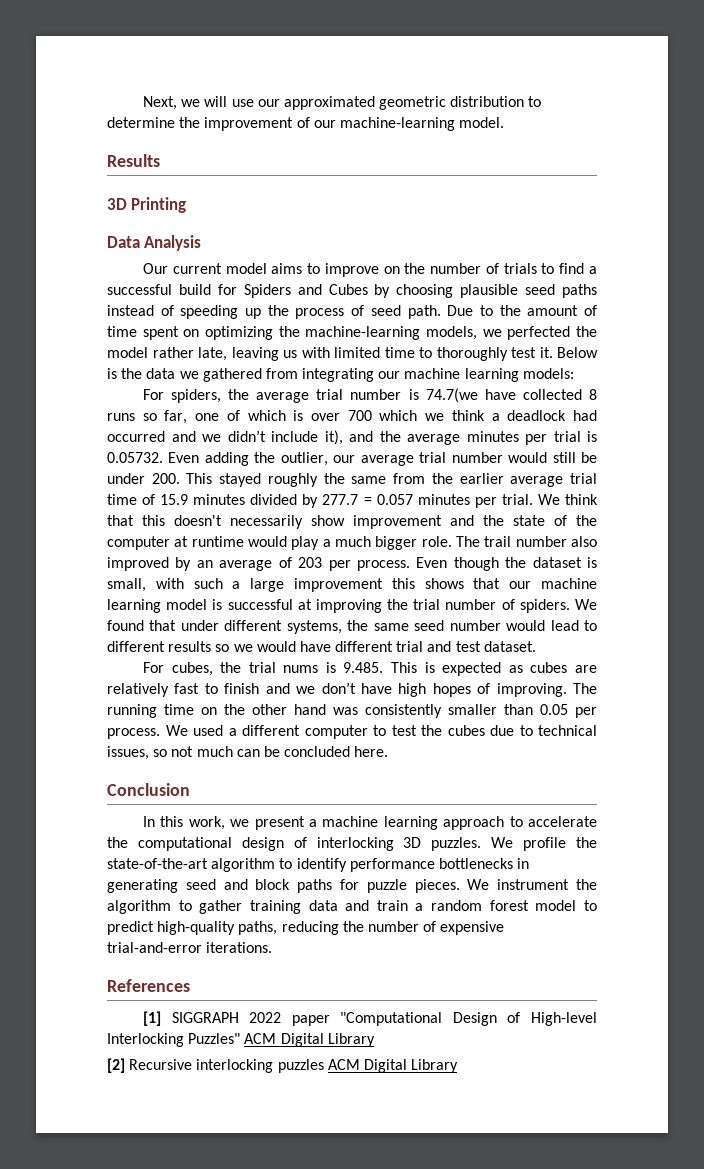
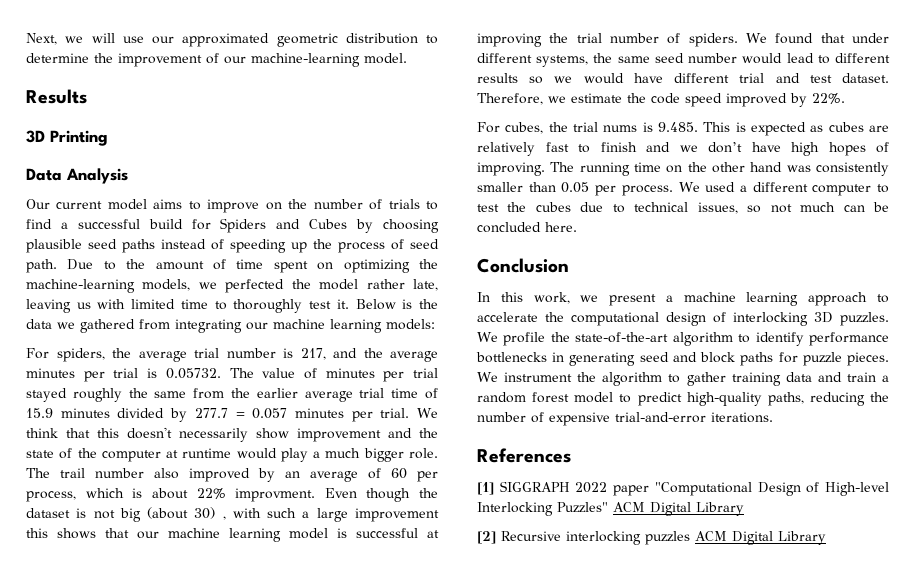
- For spiders, the average trial number is 74.7(we have collected 8 runs so far, one of which is over 700 which we think a deadlock had occurred and we didn’t include it), and the average minutes per trial is 0.05732. Even adding the outlier, our average trial number would still be under 200. This stayed roughly the same from the earlier average trial time of 15.9 minutes divided by 277.7 = 0.057 minutes per trial.
+ For spiders, the average trial number is 217, and the average minutes per trial is 0.05732. The value of minutes per trial stayed roughly the same from the earlier average trial time of 15.9 minutes divided by 277.7 = 0.057 minutes per trial.
- The trail number also improved by an average of 203 per process.
+ The trail number also improved by an average of 60 per process, which is about 22% improvment.
- Even though the dataset is small, with such a large improvement this shows that our machine learning model is successful at improving the trial number of spiders.
+ Even though the dataset is not big (about 30) , with such a large improvement this shows that our machine learning model is successful at improving the trial number of spiders.
+ Therefore, we estimate the code speed improved by 22%.

